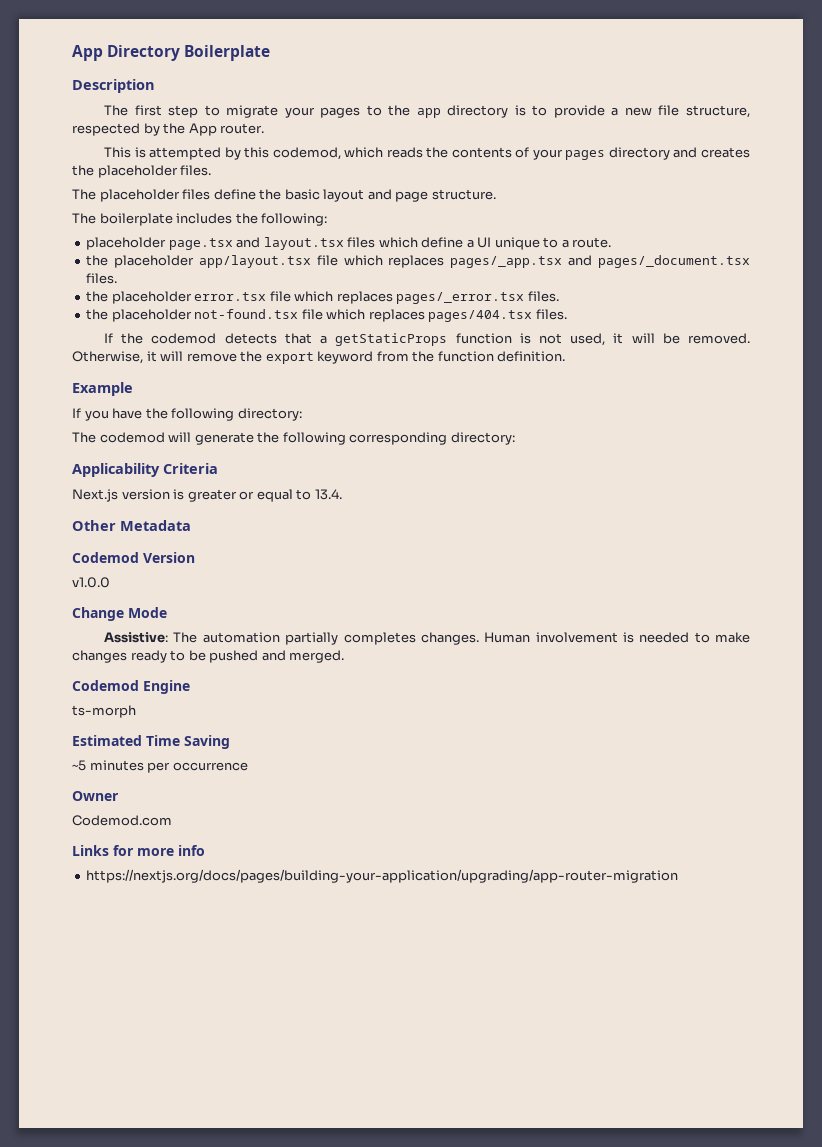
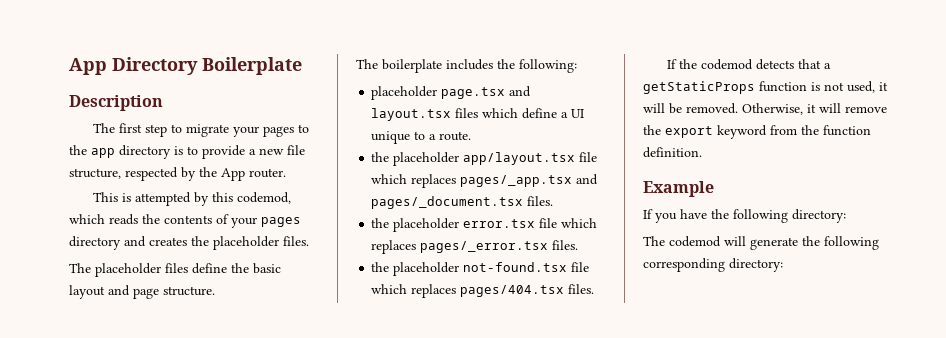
- Applicability Criteria
- Next.js version is greater or equal to 13.4.
- Other Metadata
- Codemod Version
- v1.0.0
- Change Mode
- Assistive: The automation partially completes changes. Human involvement is needed to make changes ready to be pushed and merged.
- Codemod Engine
- ts-morph
- Estimated Time Saving
- ~5 minutes per occurrence
- Owner
- Codemod.com
- Links for more info
- https://nextjs.org/docs/pages/building-your-application/upgrading/app-router-migration

